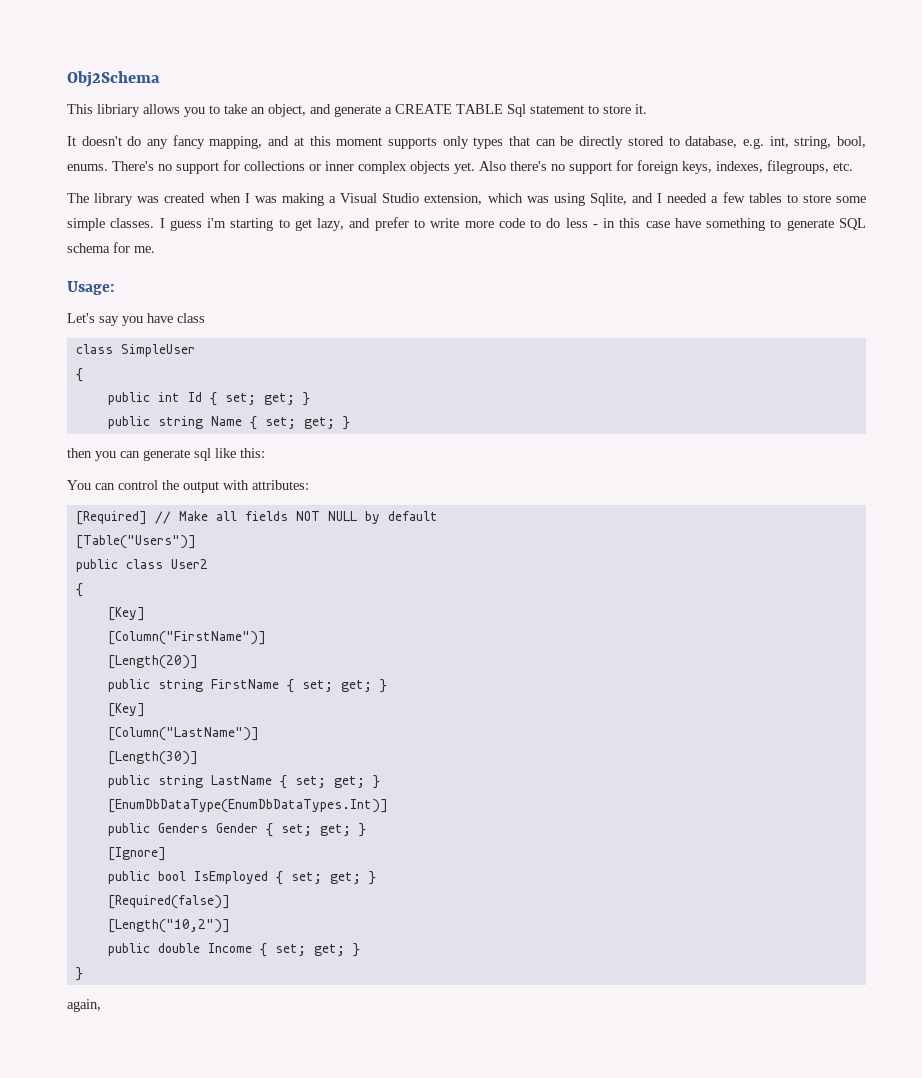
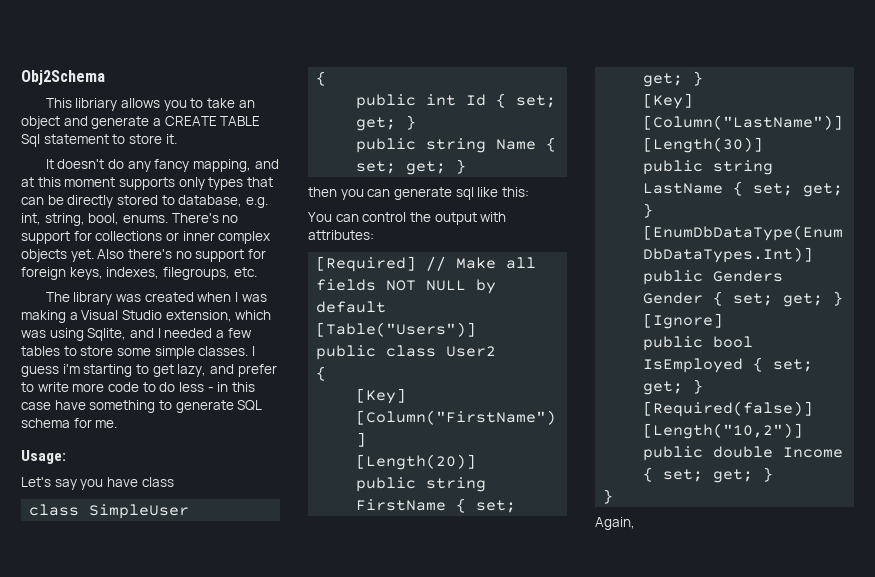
- This libriary allows you to take an object, and generate a CREATE TABLE Sql statement to store it.
+ This libriary allows you to take an object and generate a CREATE TABLE Sql statement to store it.
- again,
+ Again,

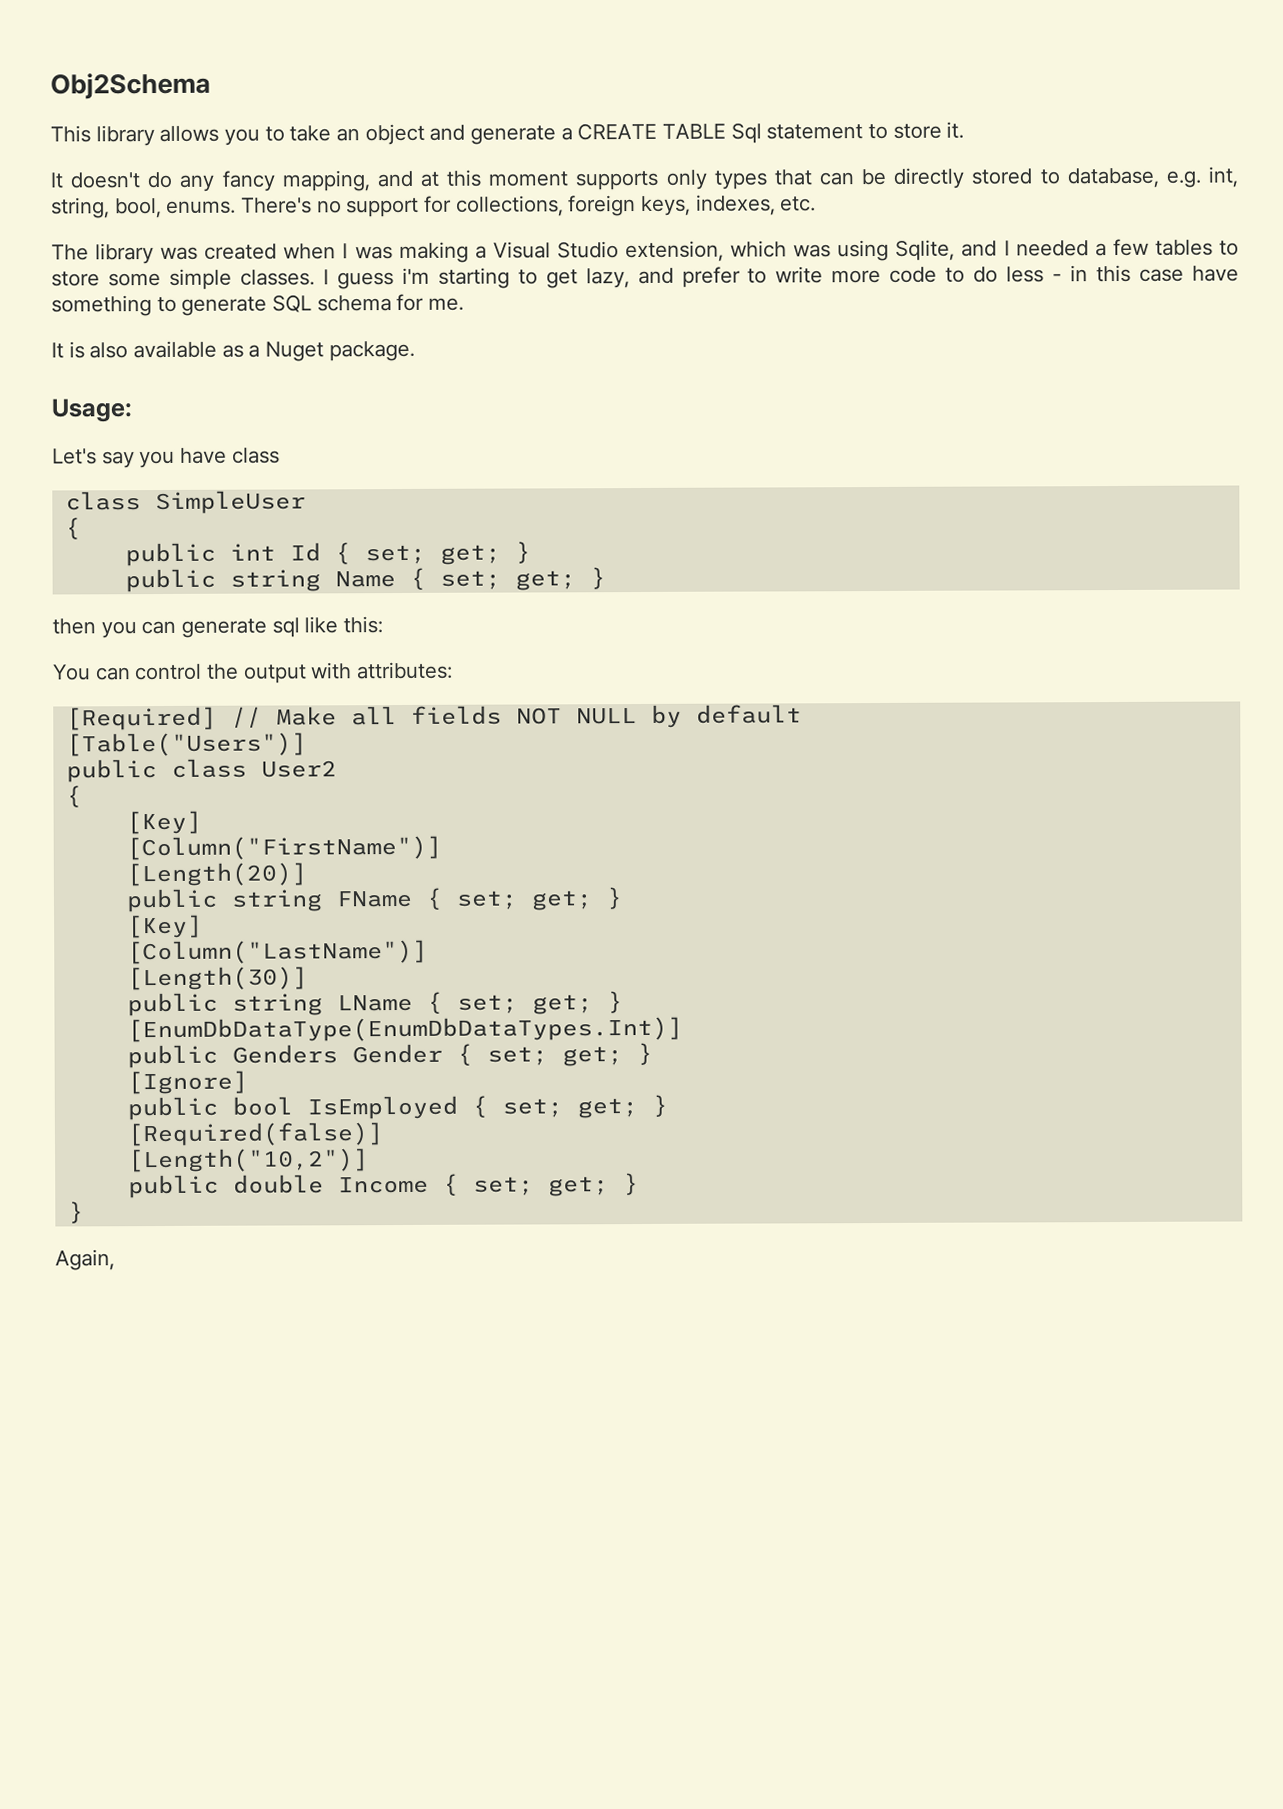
- This libriary allows you to take an object and generate a CREATE TABLE Sql statement to store it.
+ This library allows you to take an object and generate a CREATE TABLE Sql statement to store it.
- There's no support for collections or inner complex objects yet. Also there's no support for foreign keys, indexes, filegroups, etc.
+ There's no support for collections, foreign keys, indexes, etc.
+ It is also available as a Nuget package.
- public string FirstName { set; get; }
+ public string FName { set; get; }
- public string LastName { set; get; }
+ public string LName { set; get; }

